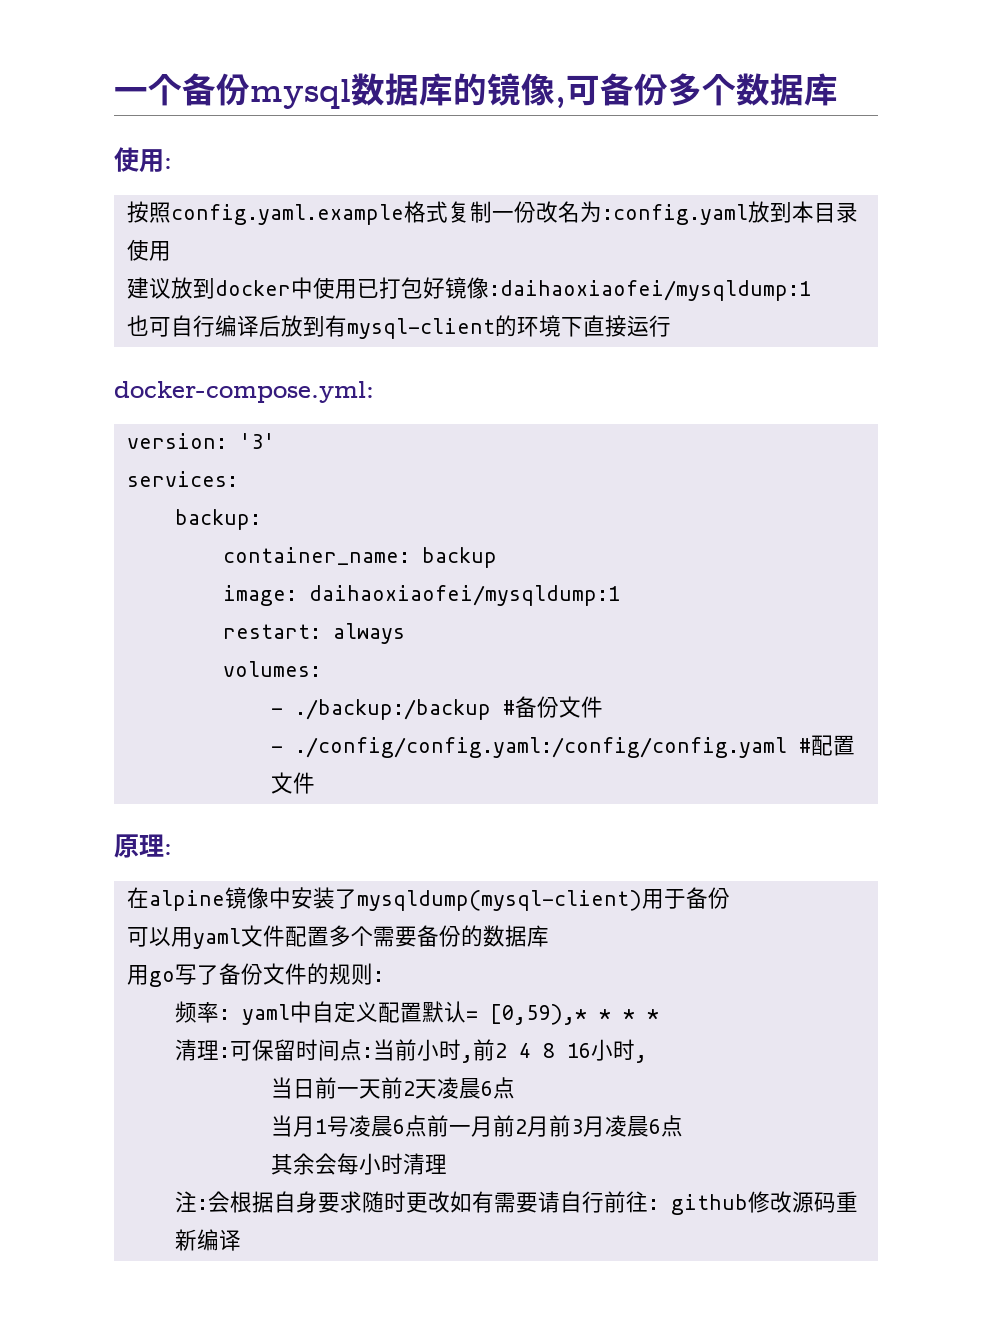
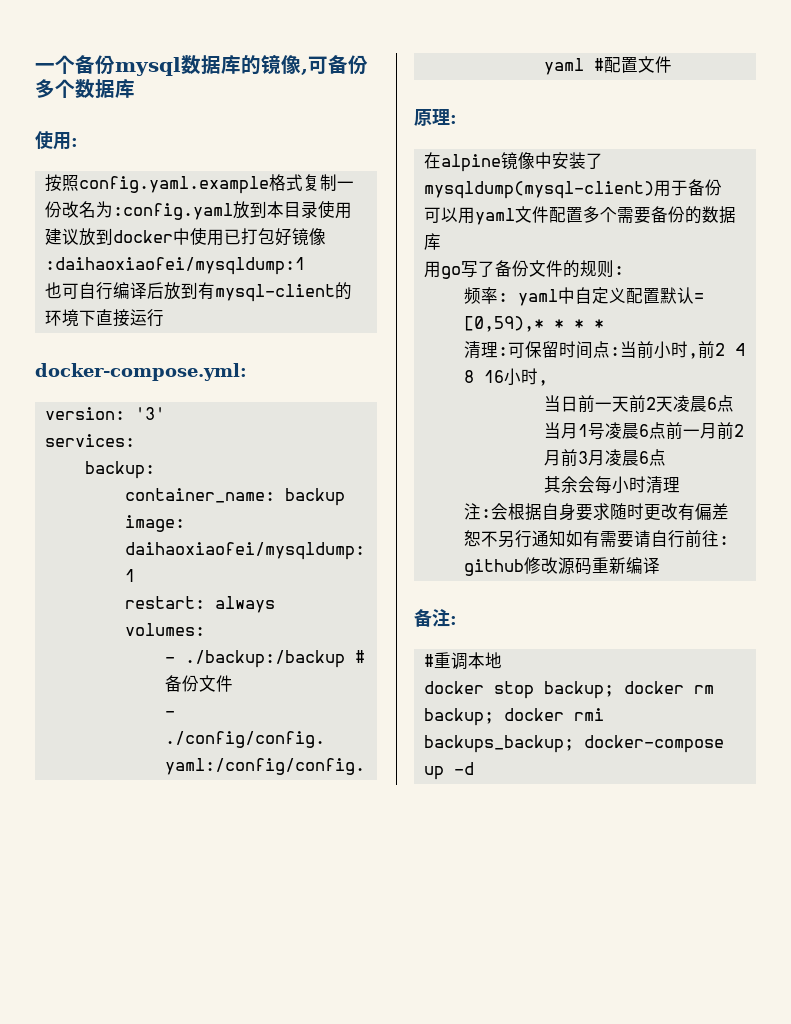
- 注:会根据自身要求随时更改如有需要请自行前往: github修改源码重新编译
+ 注:会根据自身要求随时更改有偏差恕不另行通知如有需要请自行前往: github修改源码重新编译
+ 备注:
+ #重调本地
+ docker stop backup; docker rm backup; docker rmi backups_backup; docker-compose up -d

